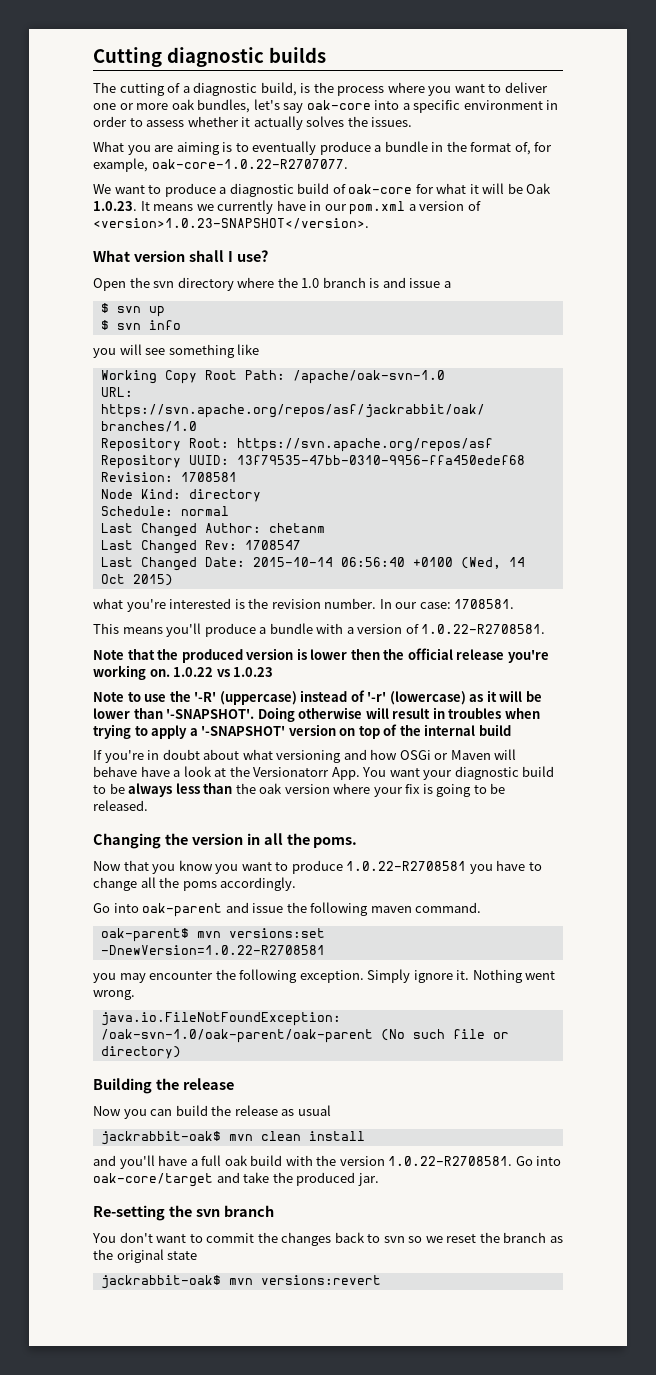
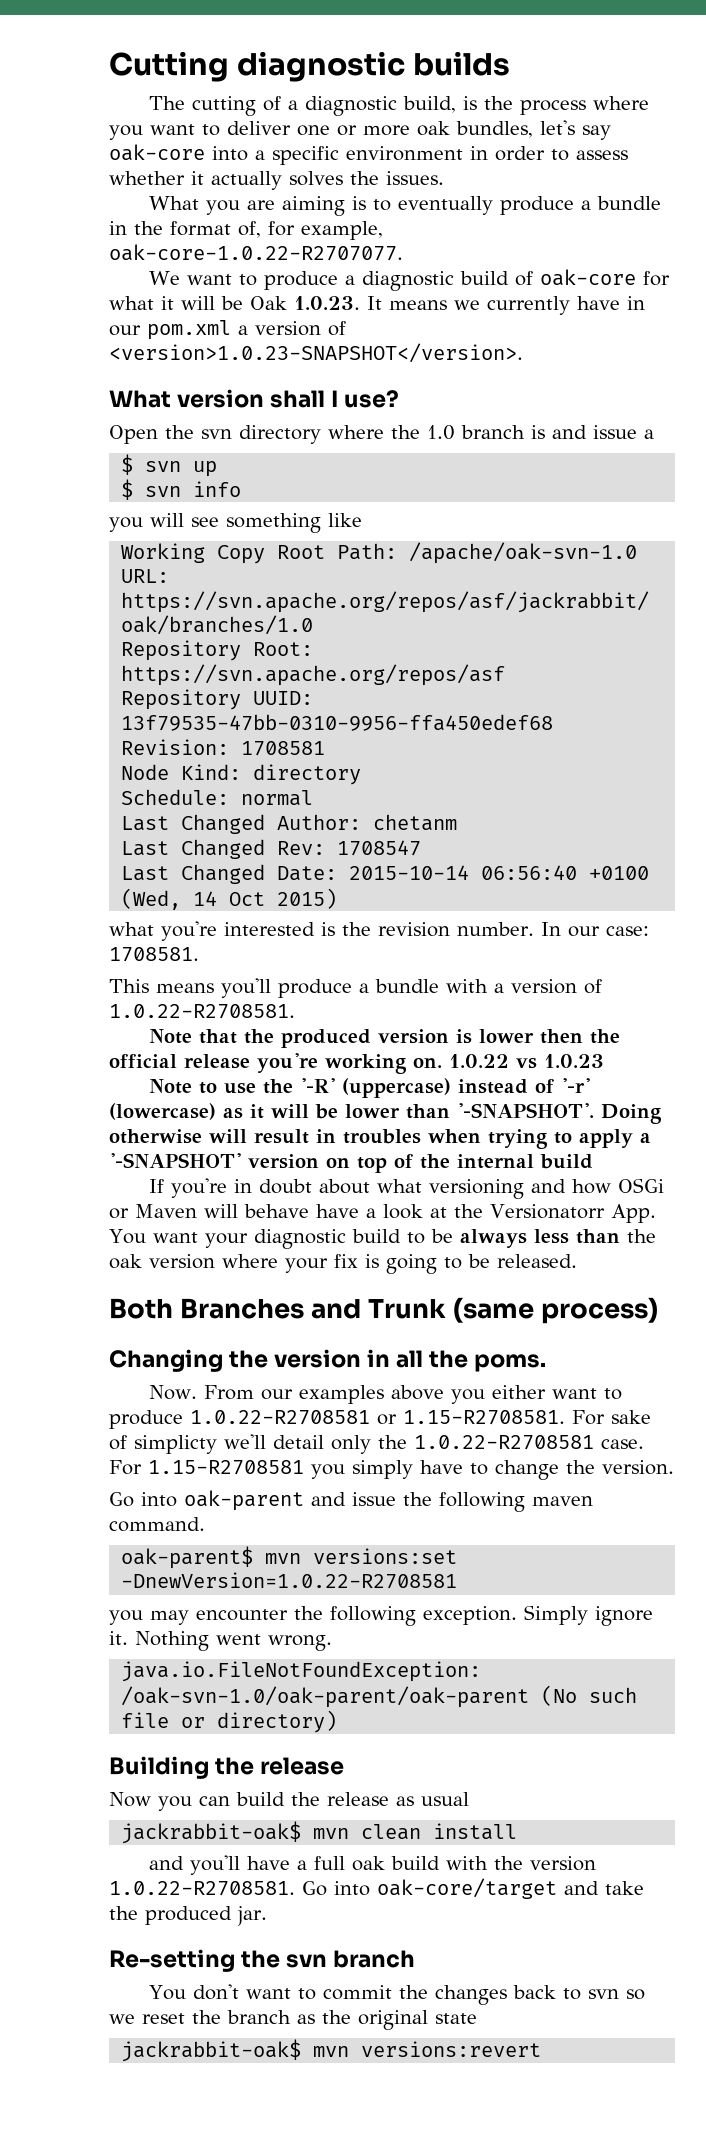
+ Both Branches and Trunk (same process)
- Now that you know you want to produce 1.0.22-R2708581 you have to change all the poms accordingly.
+ Now. From our examples above you either want to produce 1.0.22-R2708581 or 1.15-R2708581. For sake of simplicty we'll detail only the 1.0.22-R2708581 case. For 1.15-R2708581 you simply have to change the version.

